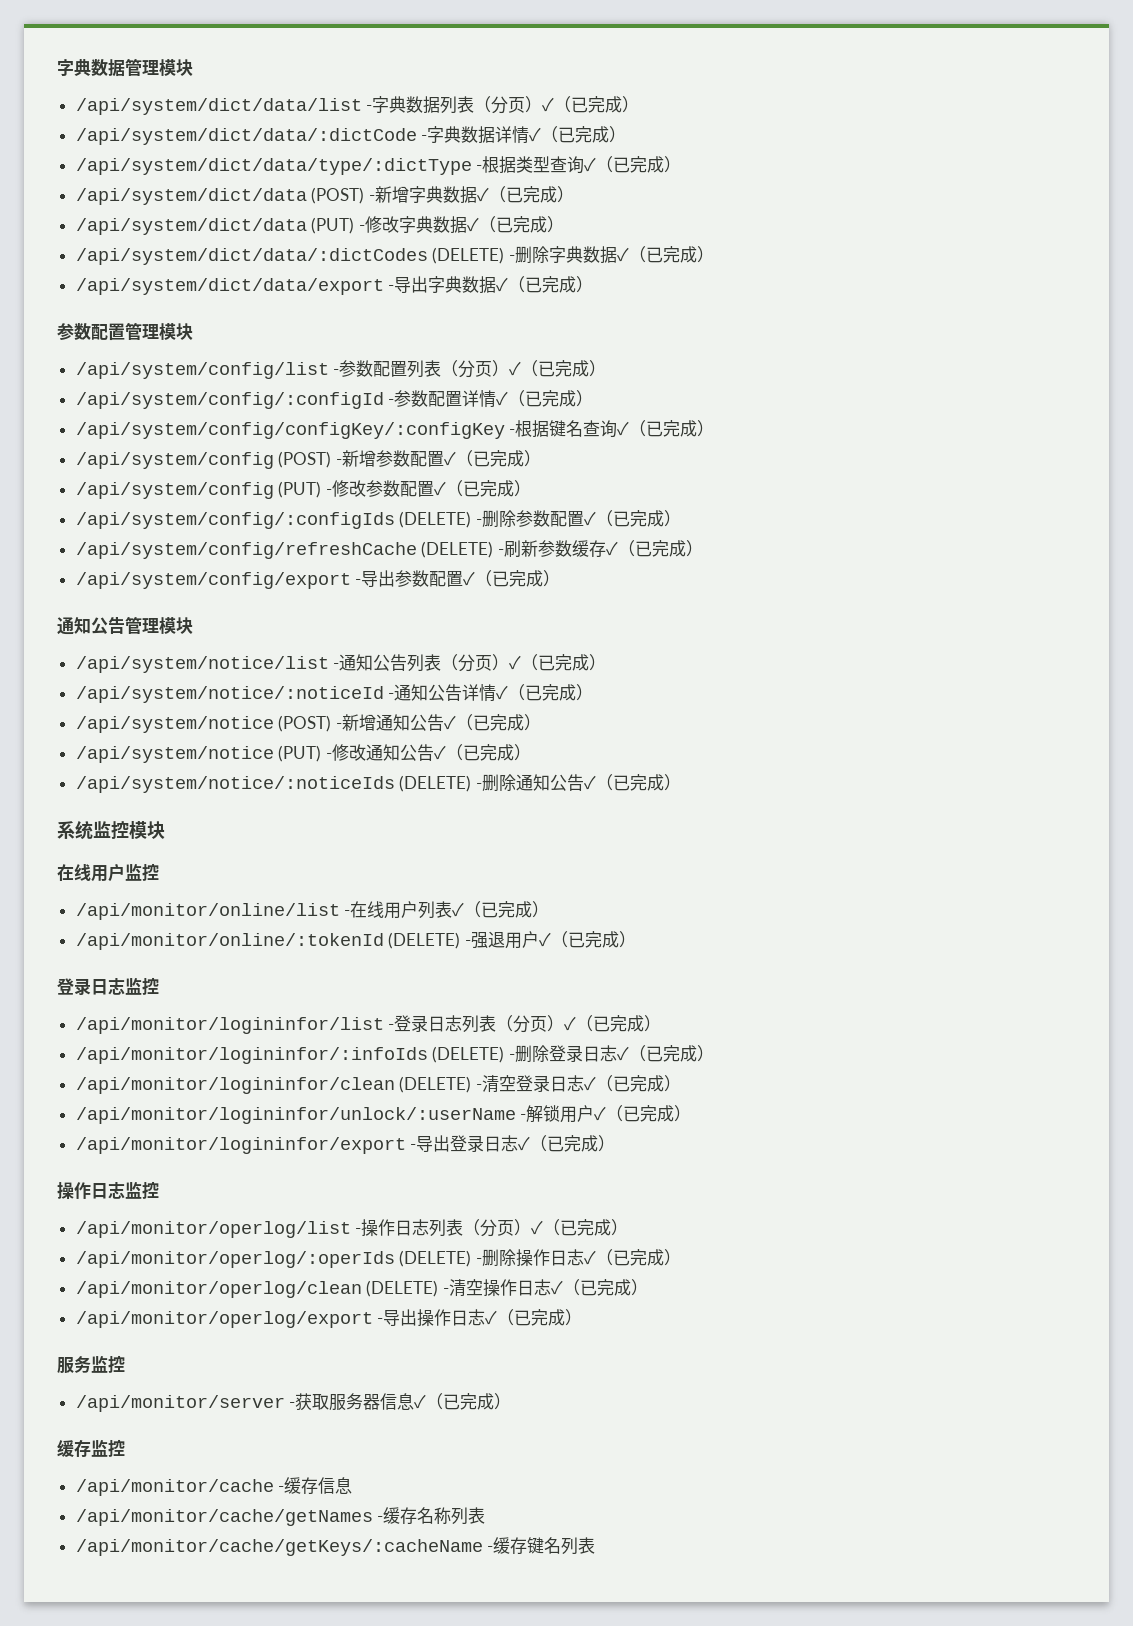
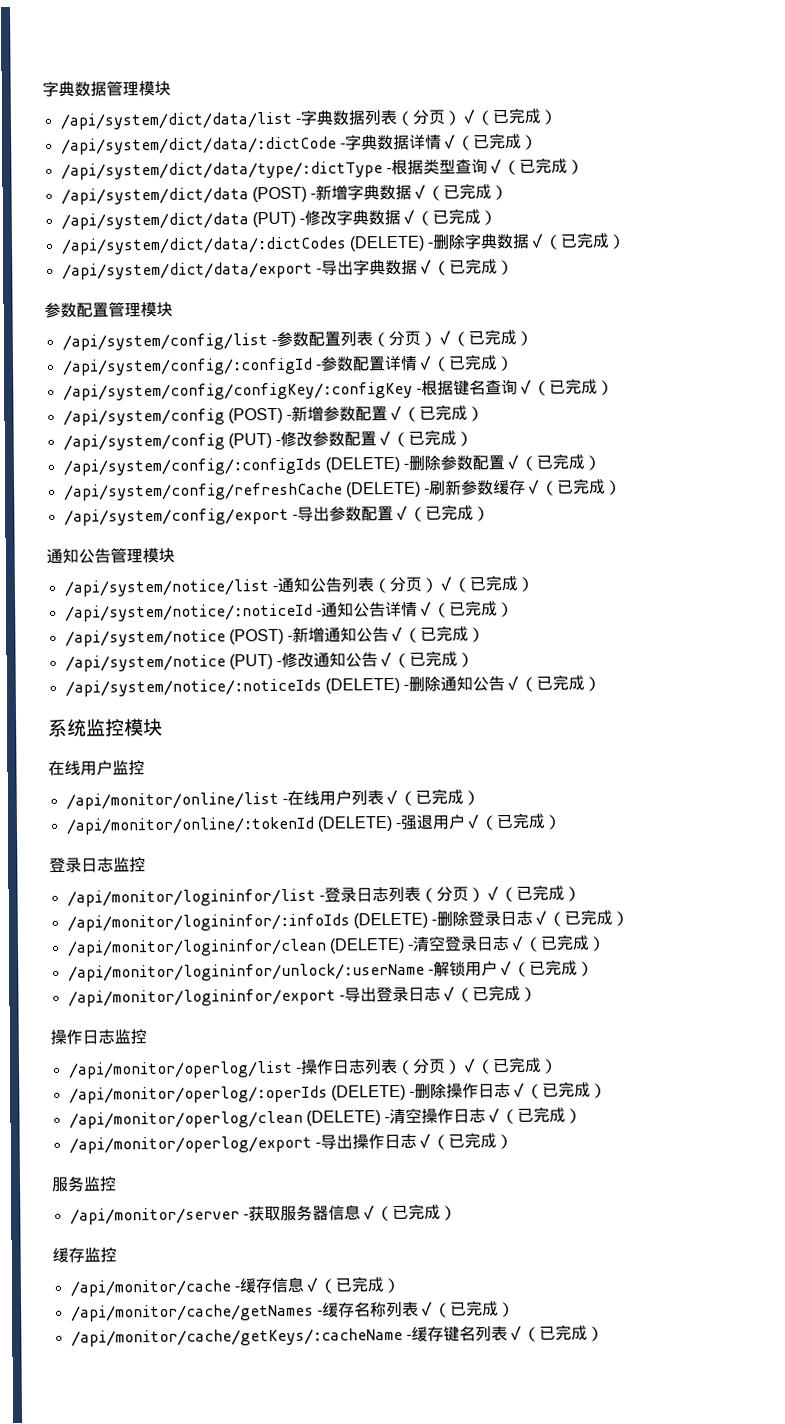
- /api/monitor/cache -缓存信息
+ /api/monitor/cache -缓存信息✓（已完成）
- /api/monitor/cache/getNames -缓存名称列表
+ /api/monitor/cache/getNames -缓存名称列表✓（已完成）
- /api/monitor/cache/getKeys/:cacheName -缓存键名列表
+ /api/monitor/cache/getKeys/:cacheName -缓存键名列表✓（已完成）

